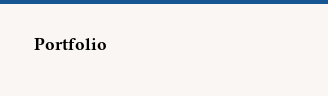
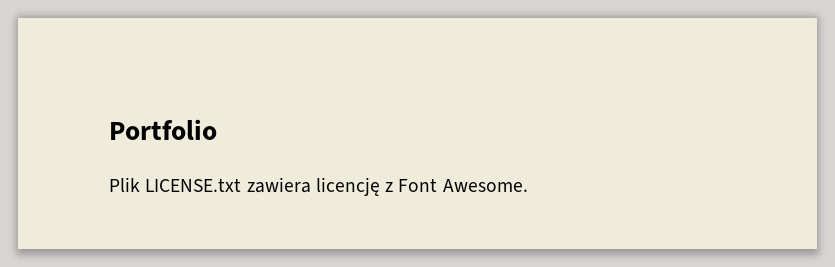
+ Plik LICENSE.txt zawiera licencję z Font Awesome.

